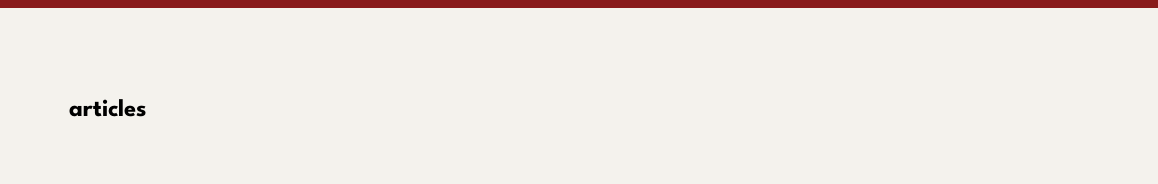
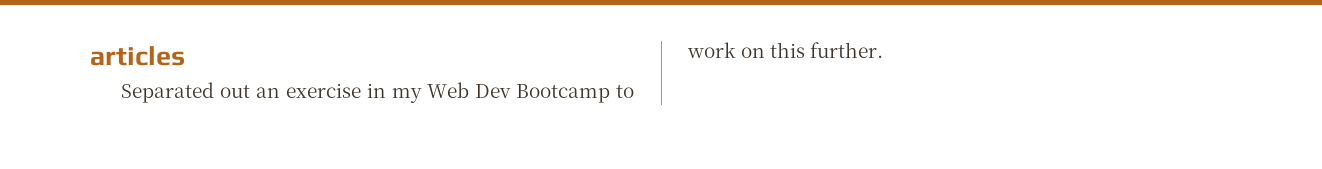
+ Separated out an exercise in my Web Dev Bootcamp to work on this further.

